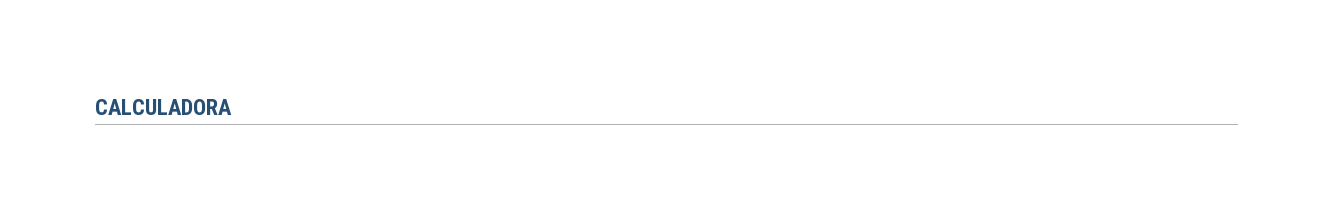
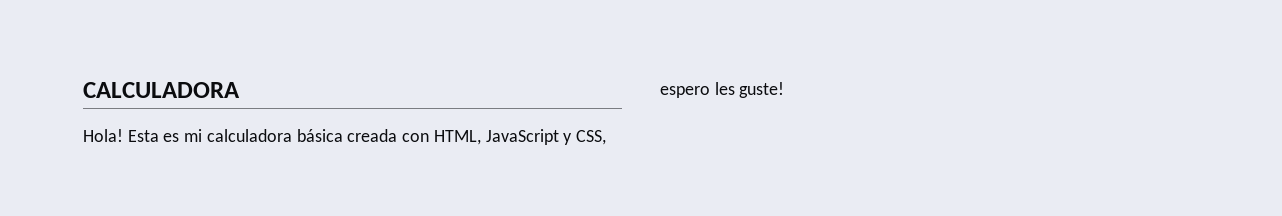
+ Hola! Esta es mi calculadora básica creada con HTML, JavaScript y CSS, espero les guste!

